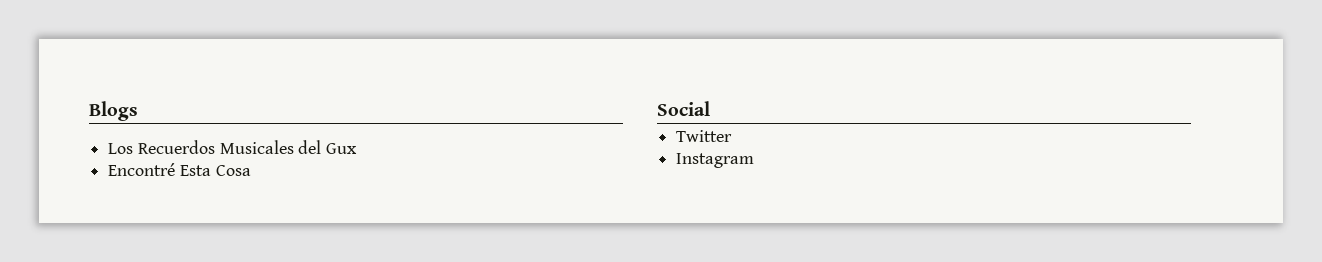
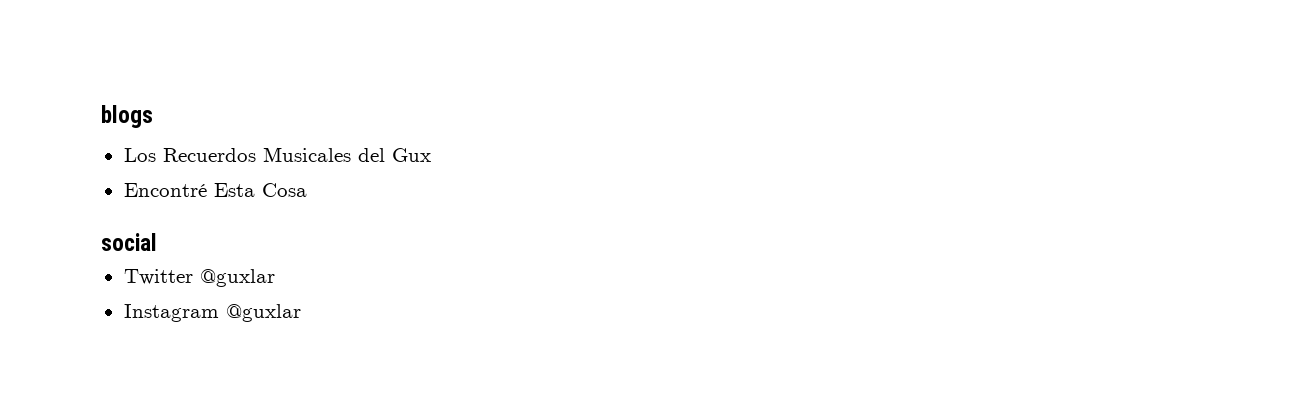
- Blogs
+ blogs
- Social
+ social
- Twitter
+ Twitter @guxlar
- Instagram
+ Instagram @guxlar

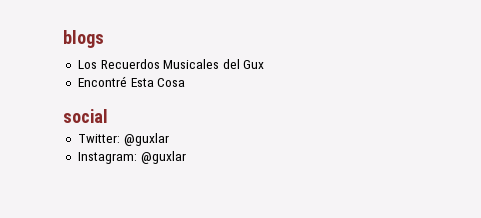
- Twitter @guxlar
+ Twitter: @guxlar
- Instagram @guxlar
+ Instagram: @guxlar

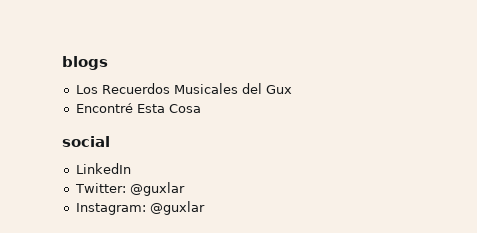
+ LinkedIn

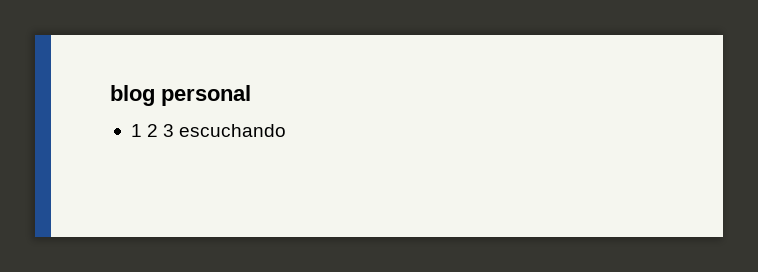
- blogs
- Los Recuerdos Musicales del Gux
- Encontré Esta Cosa
- social
- LinkedIn
- Twitter: @guxlar
- Instagram: @guxlar
+ blog personal
+ 1 2 3 escuchando

